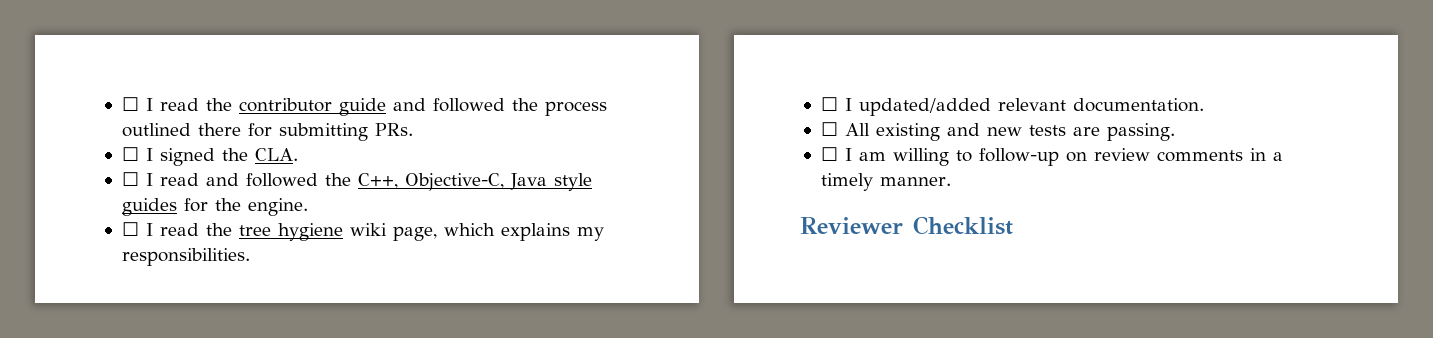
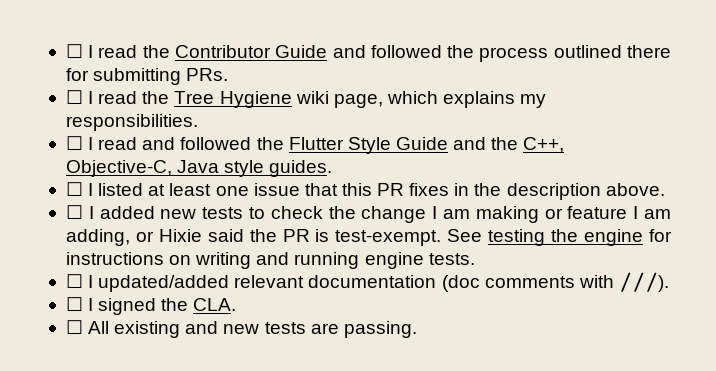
- ☐ I read the contributor guide and followed the process outlined there for submitting PRs.
+ ☐ I read the Contributor Guide and followed the process outlined there for submitting PRs.
- ☐ I signed the CLA.
- ☐ I read and followed the C++, Objective-C, Java style guides for the engine.
- ☐ I read the tree hygiene wiki page, which explains my responsibilities.
+ ☐ I read the Tree Hygiene wiki page, which explains my responsibilities.
- ☐ I updated/added relevant documentation.
+ ☐ I read and followed the Flutter Style Guide and the C++, Objective-C, Java style guides.
+ ☐ I listed at least one issue that this PR fixes in the description above.
+ ☐ I added new tests to check the change I am making or feature I am adding, or Hixie said the PR is test-exempt. See testing the engine for instructions on writing and running engine tests.
+ ☐ I updated/added relevant documentation (doc comments with ///).
+ ☐ I signed the CLA.
- ☐ I am willing to follow-up on review comments in a timely manner.
- Reviewer Checklist

